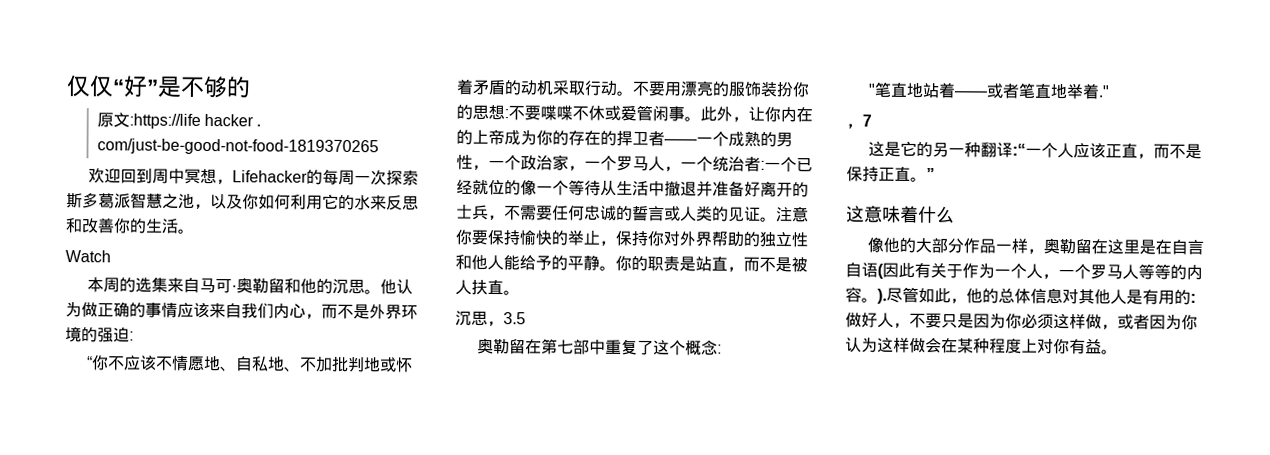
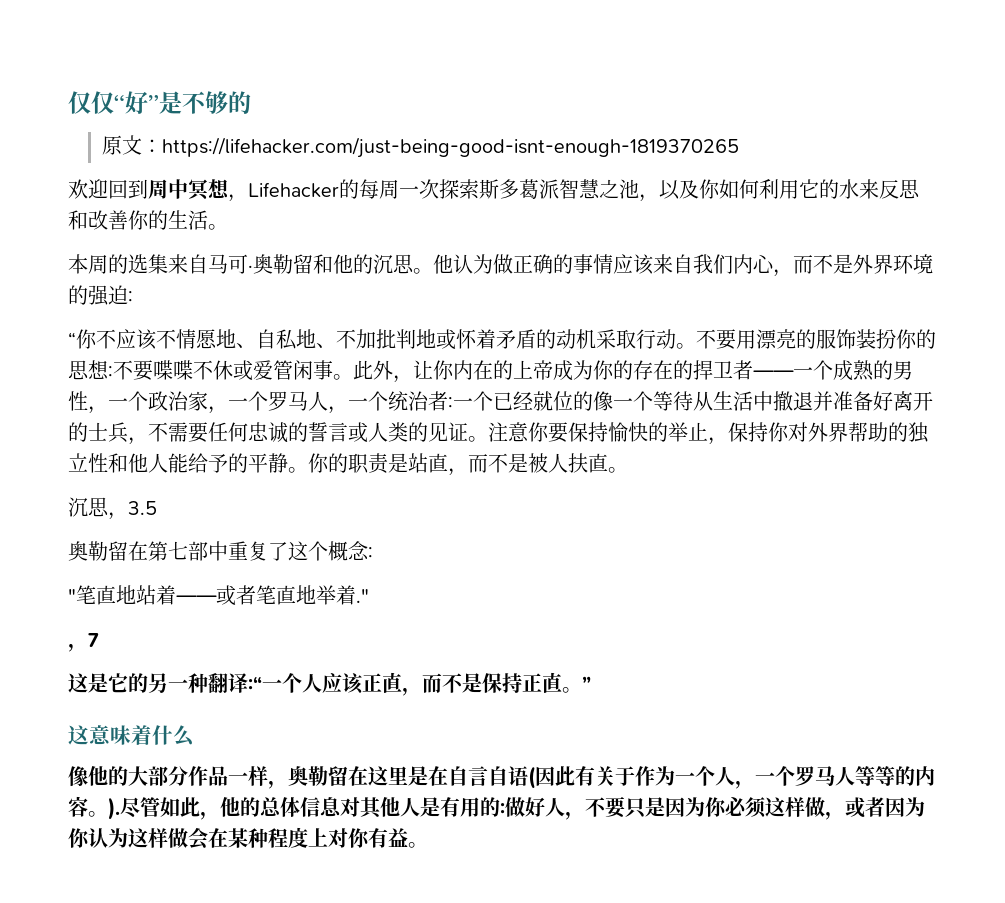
- 原文:https://life hacker . com/just-be-good-not-food-1819370265
+ 原文：https://lifehacker.com/just-being-good-isnt-enough-1819370265
- Watch

